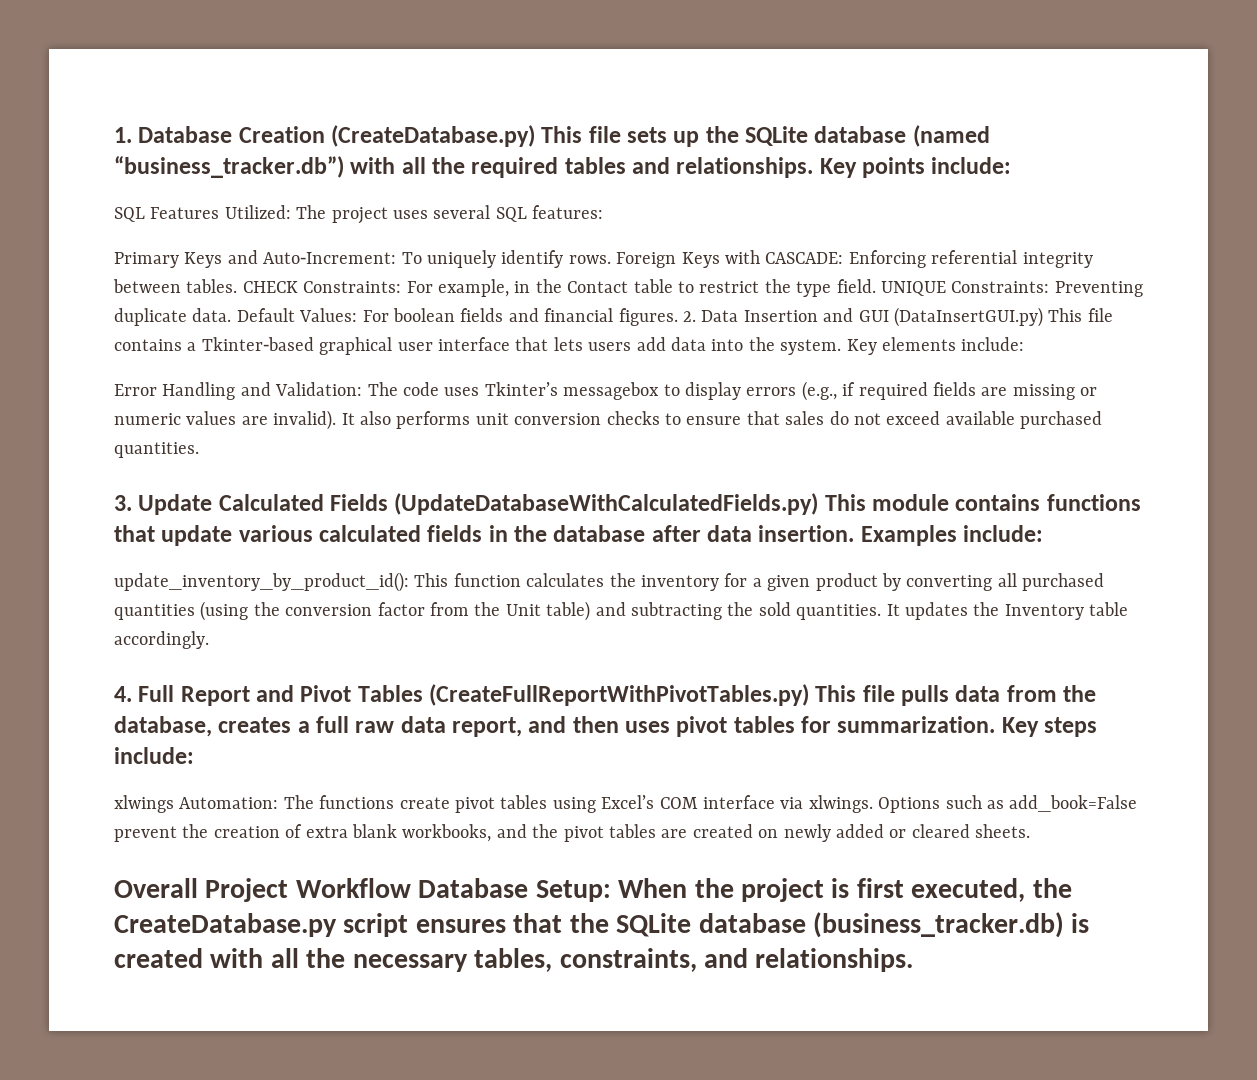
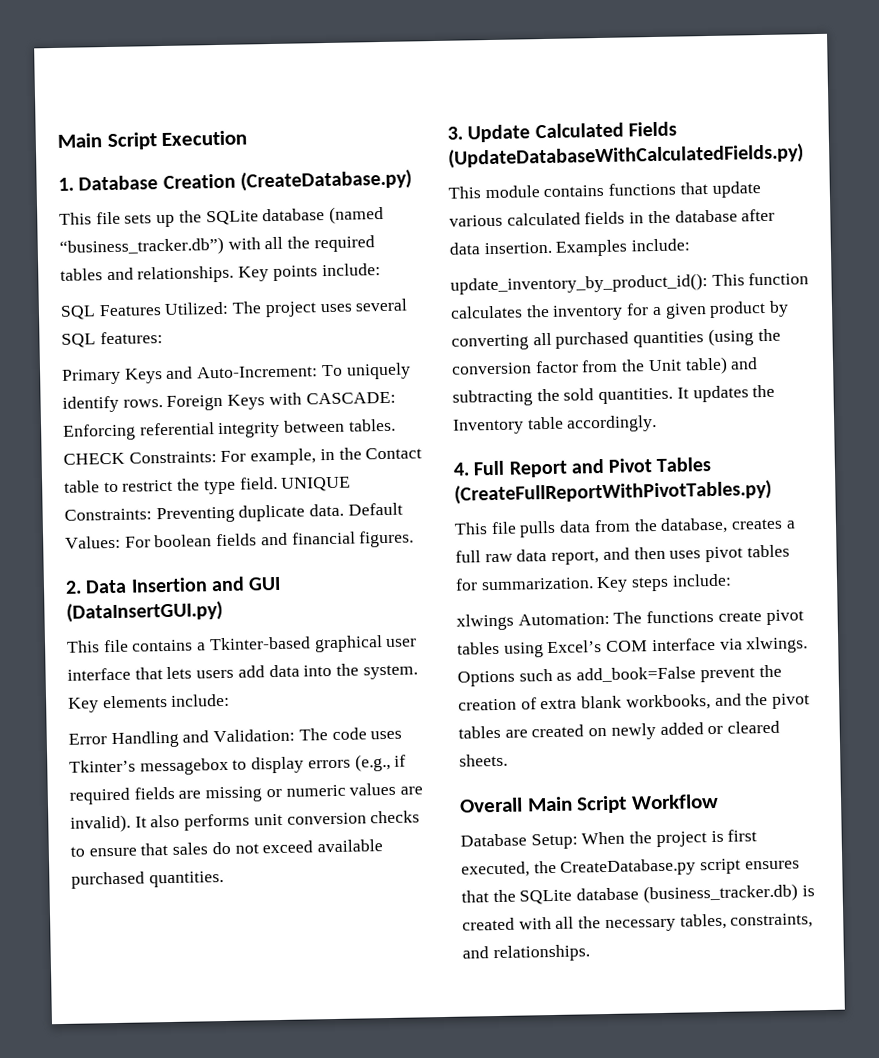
+ Main Script Execution
- 1. Database Creation (CreateDatabase.py) This file sets up the SQLite database (named “business_tracker.db”) with all the required tables and relationships.
+ 1. Database Creation (CreateDatabase.py)
+ This file sets up the SQLite database (named “business_tracker.db”) with all the required tables and relationships.
- Default Values: For boolean fields and financial figures. 2. Data Insertion and GUI (DataInsertGUI.py) This file contains a Tkinter‑based graphical user interface that lets users add data into the system.
+ Default Values: For boolean fields and financial figures.
+ 2. Data Insertion and GUI (DataInsertGUI.py)
+ This file contains a Tkinter‑based graphical user interface that lets users add data into the system.
- 3. Update Calculated Fields (UpdateDatabaseWithCalculatedFields.py) This module contains functions that update various calculated fields in the database after data insertion.
+ 3. Update Calculated Fields (UpdateDatabaseWithCalculatedFields.py)
+ This module contains functions that update various calculated fields in the database after data insertion.
- 4. Full Report and Pivot Tables (CreateFullReportWithPivotTables.py) This file pulls data from the database, creates a full raw data report, and then uses pivot tables for summarization.
+ 4. Full Report and Pivot Tables (CreateFullReportWithPivotTables.py)
+ This file pulls data from the database, creates a full raw data report, and then uses pivot tables for summarization.
- Overall Project Workflow Database Setup: When the project is first executed, the CreateDatabase.py script ensures that the SQLite database (business_tracker.db) is created with all the necessary tables, constraints, and relationships.
+ Overall Main Script Workflow
+ Database Setup: When the project is first executed, the CreateDatabase.py script ensures that the SQLite database (business_tracker.db) is created with all the necessary tables, constraints, and relationships.

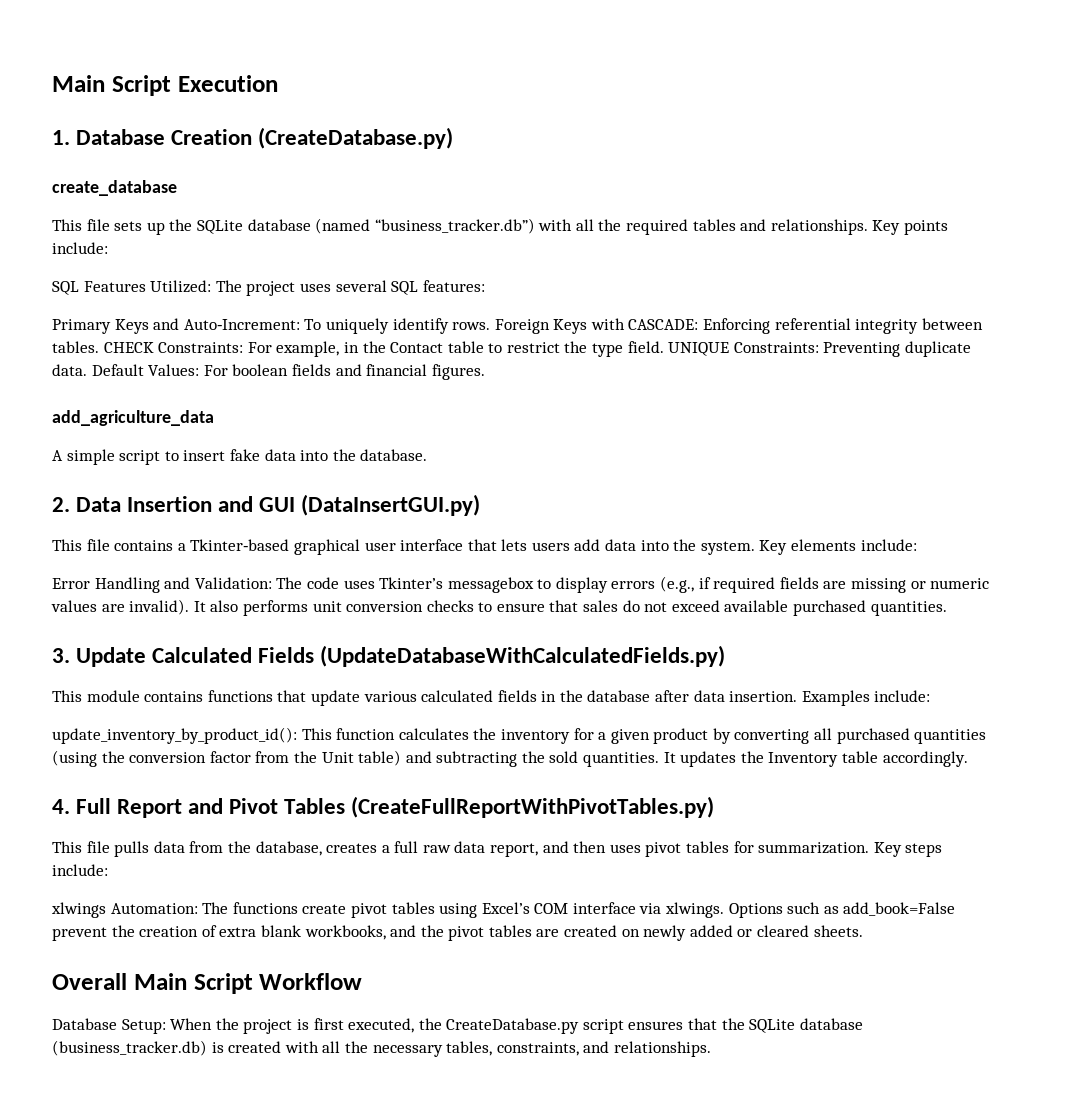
+ create_database
+ add_agriculture_data
+ A simple script to insert fake data into the database.

